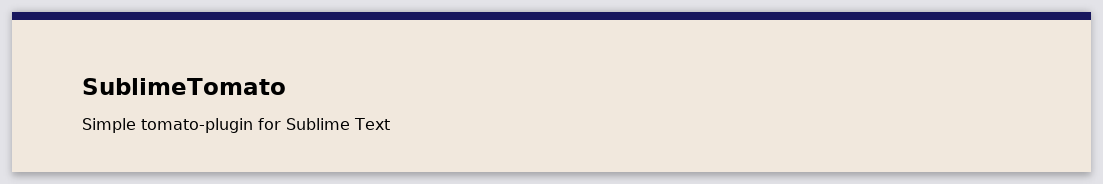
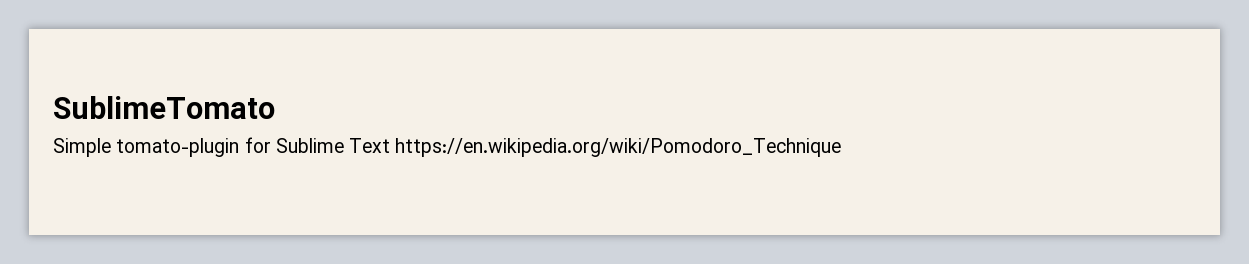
- Simple tomato-plugin for Sublime Text
+ Simple tomato-plugin for Sublime Text https://en.wikipedia.org/wiki/Pomodoro_Technique

